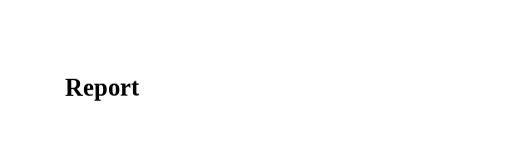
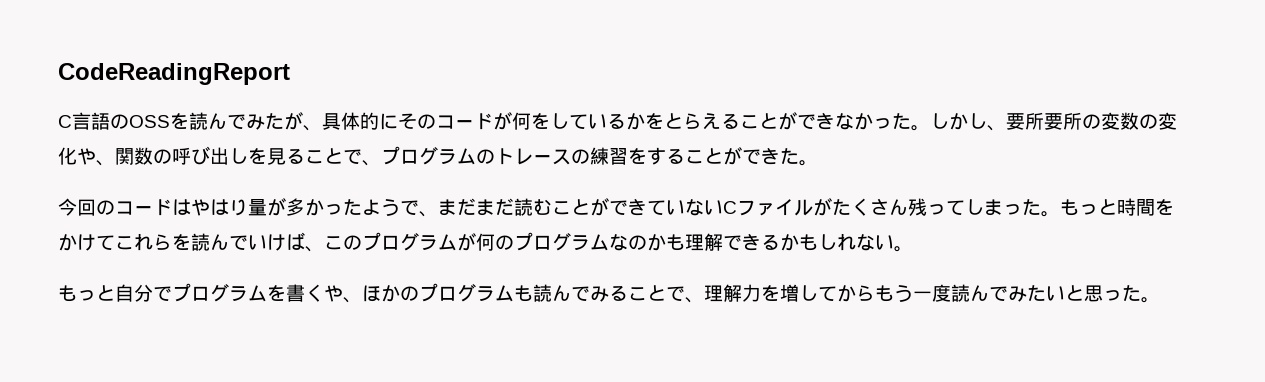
- Report
+ CodeReadingReport
+ C言語のOSSを読んでみたが、具体的にそのコードが何をしているかをとらえることができなかった。しかし、要所要所の変数の変化や、関数の呼び出しを見ることで、プログラムのトレースの練習をすることができた。
+ 今回のコードはやはり量が多かったようで、まだまだ読むことができていないCファイルがたくさん残ってしまった。もっと時間をかけてこれらを読んでいけば、このプログラムが何のプログラムなのかも理解できるかもしれない。
+ もっと自分でプログラムを書くや、ほかのプログラムも読んでみることで、理解力を増してからもう一度読んでみたいと思った。

